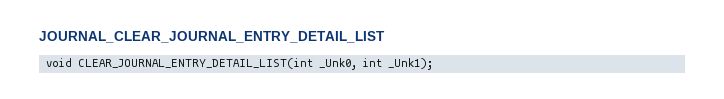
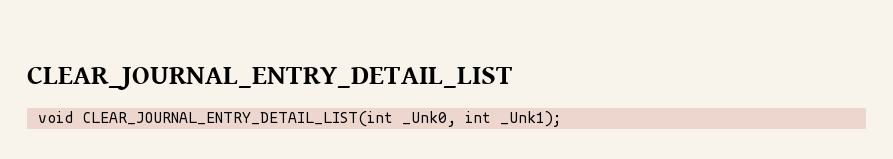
- JOURNAL_CLEAR_JOURNAL_ENTRY_DETAIL_LIST
+ CLEAR_JOURNAL_ENTRY_DETAIL_LIST

